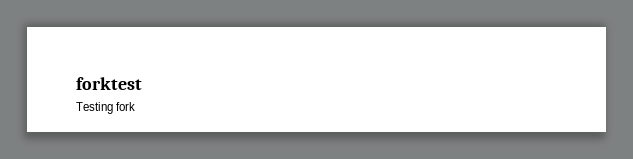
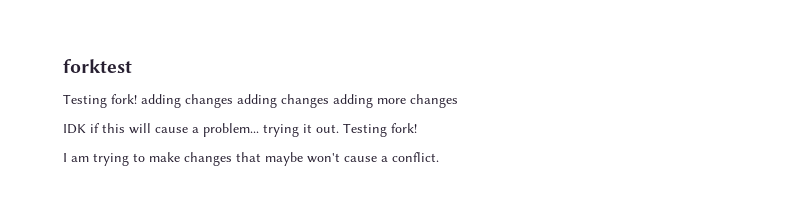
- Testing fork
+ Testing fork! adding changes adding changes adding more changes
+ IDK if this will cause a problem... trying it out. Testing fork!
+ I am trying to make changes that maybe won't cause a conflict.

